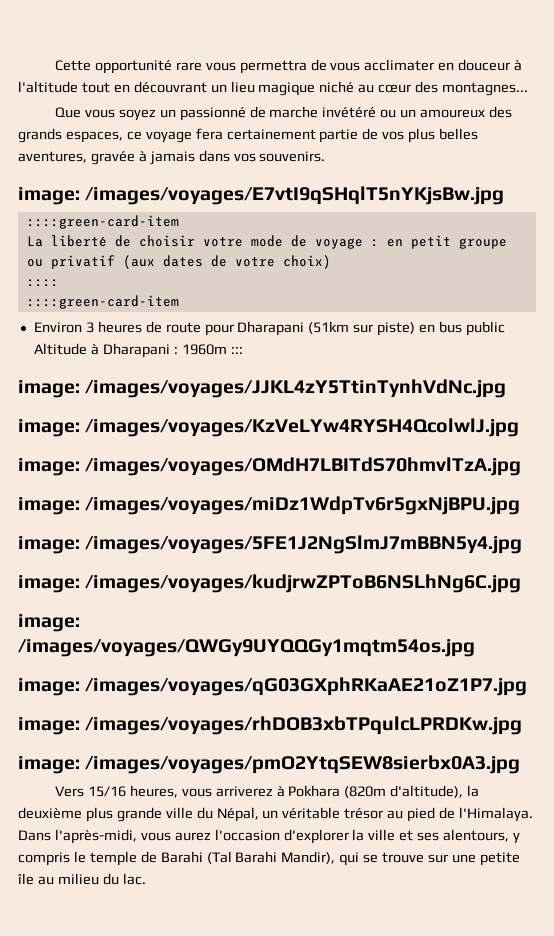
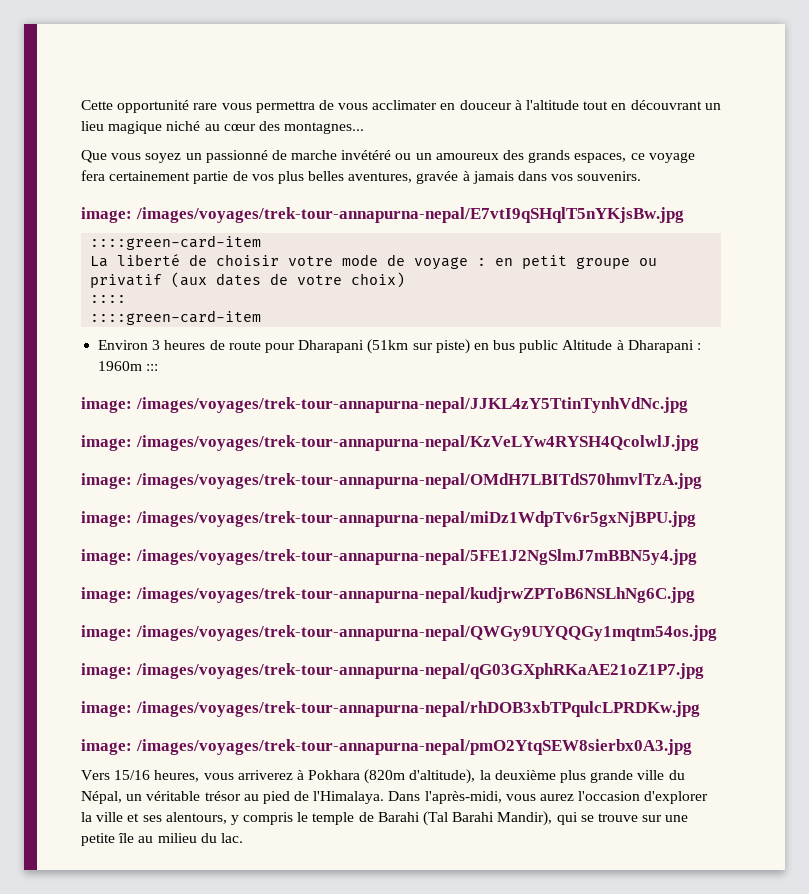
- image: /images/voyages/E7vtI9qSHqlT5nYKjsBw.jpg
+ image: /images/voyages/trek-tour-annapurna-nepal/E7vtI9qSHqlT5nYKjsBw.jpg
- image: /images/voyages/JJKL4zY5TtinTynhVdNc.jpg
- image: /images/voyages/KzVeLYw4RYSH4QcolwlJ.jpg
- image: /images/voyages/OMdH7LBITdS70hmvlTzA.jpg
- image: /images/voyages/miDz1WdpTv6r5gxNjBPU.jpg
- image: /images/voyages/5FE1J2NgSlmJ7mBBN5y4.jpg
- image: /images/voyages/kudjrwZPToB6NSLhNg6C.jpg
- image: /images/voyages/QWGy9UYQQGy1mqtm54os.jpg
- image: /images/voyages/qG03GXphRKaAE21oZ1P7.jpg
- image: /images/voyages/rhDOB3xbTPqulcLPRDKw.jpg
- image: /images/voyages/pmO2YtqSEW8sierbx0A3.jpg
+ image: /images/voyages/trek-tour-annapurna-nepal/JJKL4zY5TtinTynhVdNc.jpg
+ image: /images/voyages/trek-tour-annapurna-nepal/KzVeLYw4RYSH4QcolwlJ.jpg
+ image: /images/voyages/trek-tour-annapurna-nepal/OMdH7LBITdS70hmvlTzA.jpg
+ image: /images/voyages/trek-tour-annapurna-nepal/miDz1WdpTv6r5gxNjBPU.jpg
+ image: /images/voyages/trek-tour-annapurna-nepal/5FE1J2NgSlmJ7mBBN5y4.jpg
+ image: /images/voyages/trek-tour-annapurna-nepal/kudjrwZPToB6NSLhNg6C.jpg
+ image: /images/voyages/trek-tour-annapurna-nepal/QWGy9UYQQGy1mqtm54os.jpg
+ image: /images/voyages/trek-tour-annapurna-nepal/qG03GXphRKaAE21oZ1P7.jpg
+ image: /images/voyages/trek-tour-annapurna-nepal/rhDOB3xbTPqulcLPRDKw.jpg
+ image: /images/voyages/trek-tour-annapurna-nepal/pmO2YtqSEW8sierbx0A3.jpg

